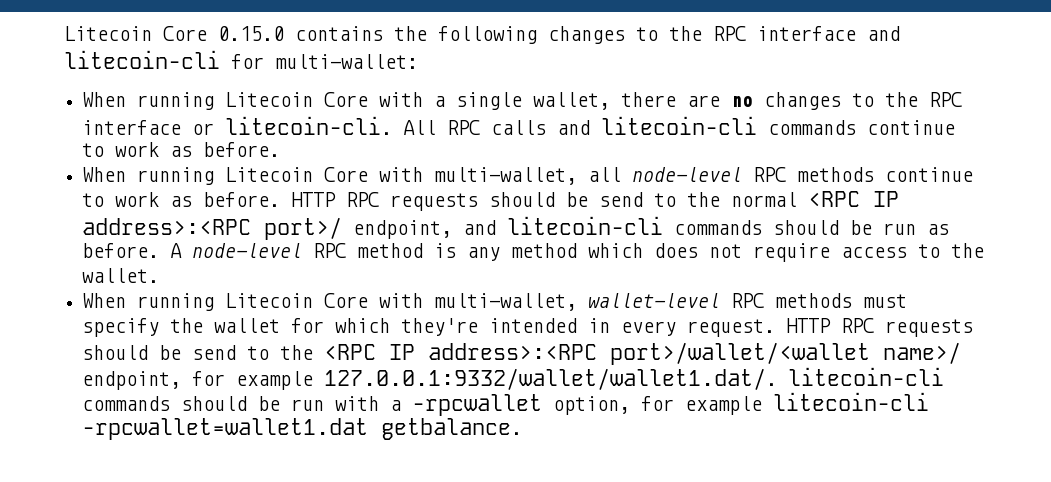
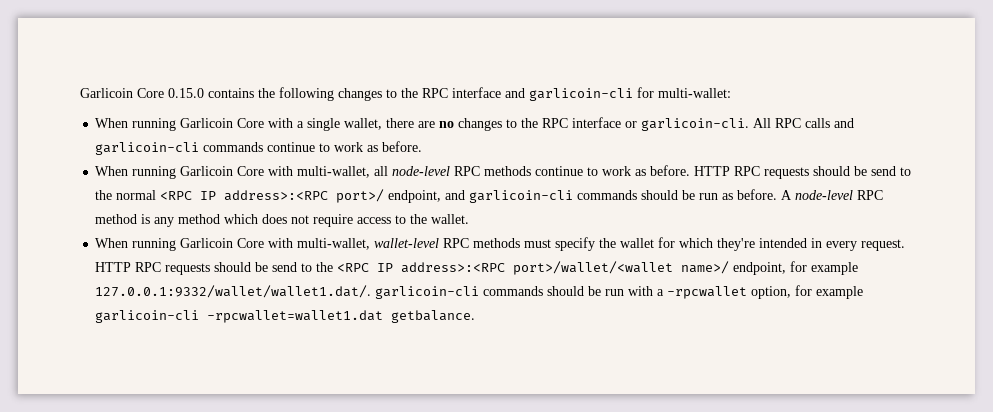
- Litecoin Core 0.15.0 contains the following changes to the RPC interface and litecoin-cli for multi-wallet:
+ Garlicoin Core 0.15.0 contains the following changes to the RPC interface and garlicoin-cli for multi-wallet:
- When running Litecoin Core with a single wallet, there are no changes to the RPC interface or litecoin-cli.
+ When running Garlicoin Core with a single wallet, there are no changes to the RPC interface or garlicoin-cli.
- All RPC calls and litecoin-cli commands continue to work as before.
+ All RPC calls and garlicoin-cli commands continue to work as before.
- When running Litecoin Core with multi-wallet, all node-level RPC methods continue to work as before.
+ When running Garlicoin Core with multi-wallet, all node-level RPC methods continue to work as before.
- HTTP RPC requests should be send to the normal <RPC IP address>:<RPC port>/ endpoint, and litecoin-cli commands should be run as before.
+ HTTP RPC requests should be send to the normal <RPC IP address>:<RPC port>/ endpoint, and garlicoin-cli commands should be run as before.
- When running Litecoin Core with multi-wallet, wallet-level RPC methods must specify the wallet for which they're intended in every request.
+ When running Garlicoin Core with multi-wallet, wallet-level RPC methods must specify the wallet for which they're intended in every request.
- HTTP RPC requests should be send to the <RPC IP address>:<RPC port>/wallet/<wallet name>/ endpoint, for example 127.0.0.1:9332/wallet/wallet1.dat/. litecoin-cli commands should be run with a -rpcwallet option, for example litecoin-cli -rpcwallet=wallet1.dat getbalance.
+ HTTP RPC requests should be send to the <RPC IP address>:<RPC port>/wallet/<wallet name>/ endpoint, for example 127.0.0.1:9332/wallet/wallet1.dat/. garlicoin-cli commands should be run with a -rpcwallet option, for example garlicoin-cli -rpcwallet=wallet1.dat getbalance.

